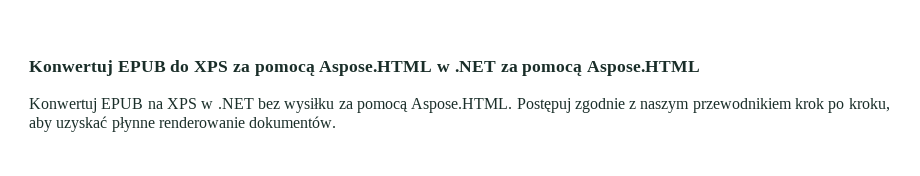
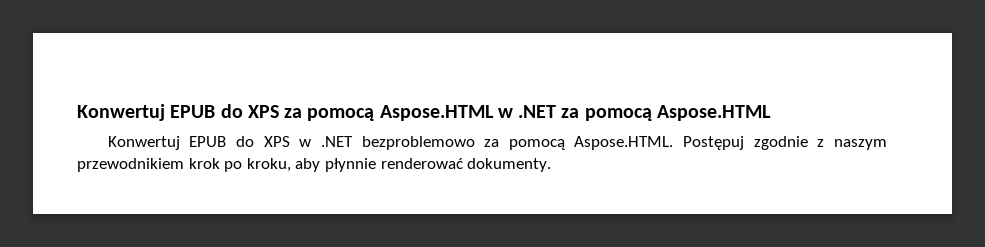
- Konwertuj EPUB na XPS w .NET bez wysiłku za pomocą Aspose.HTML. Postępuj zgodnie z naszym przewodnikiem krok po kroku, aby uzyskać płynne renderowanie dokumentów.
+ Konwertuj EPUB do XPS w .NET bezproblemowo za pomocą Aspose.HTML. Postępuj zgodnie z naszym przewodnikiem krok po kroku, aby płynnie renderować dokumenty.

